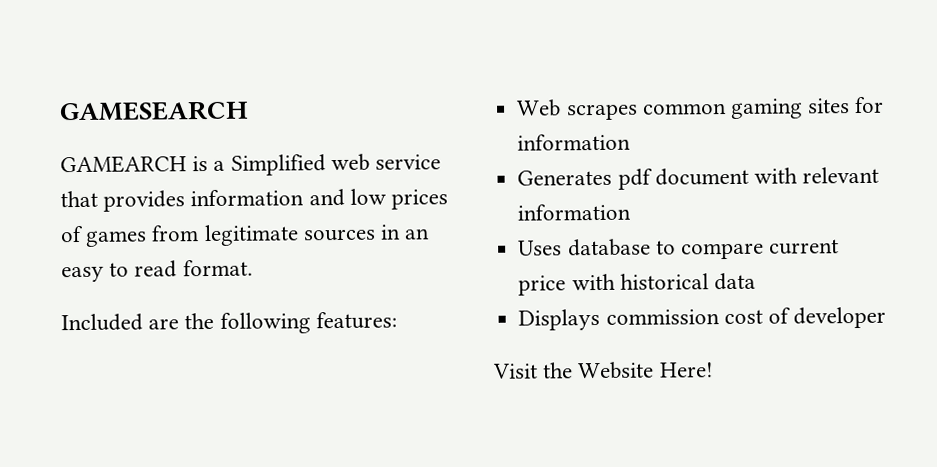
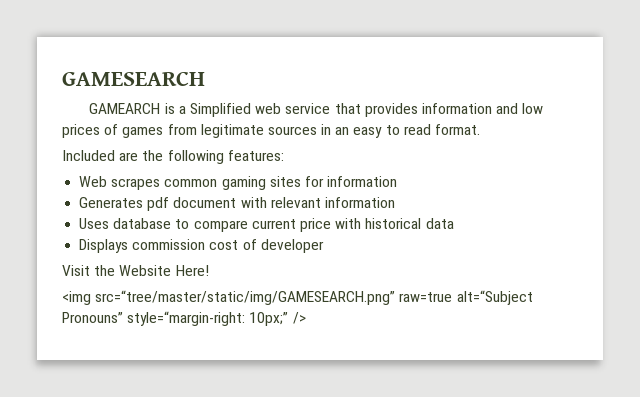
+ <img src=“tree/master/static/img/GAMESEARCH.png” raw=true alt=“Subject Pronouns” style=“margin-right: 10px;” />

